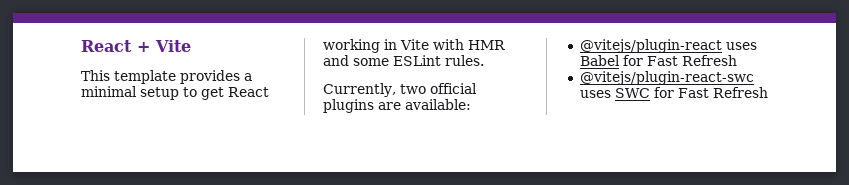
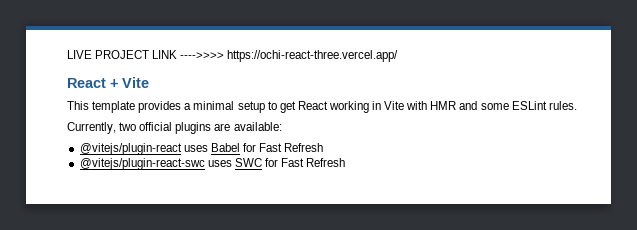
+ LIVE PROJECT LINK ---->>>> https://ochi-react-three.vercel.app/

